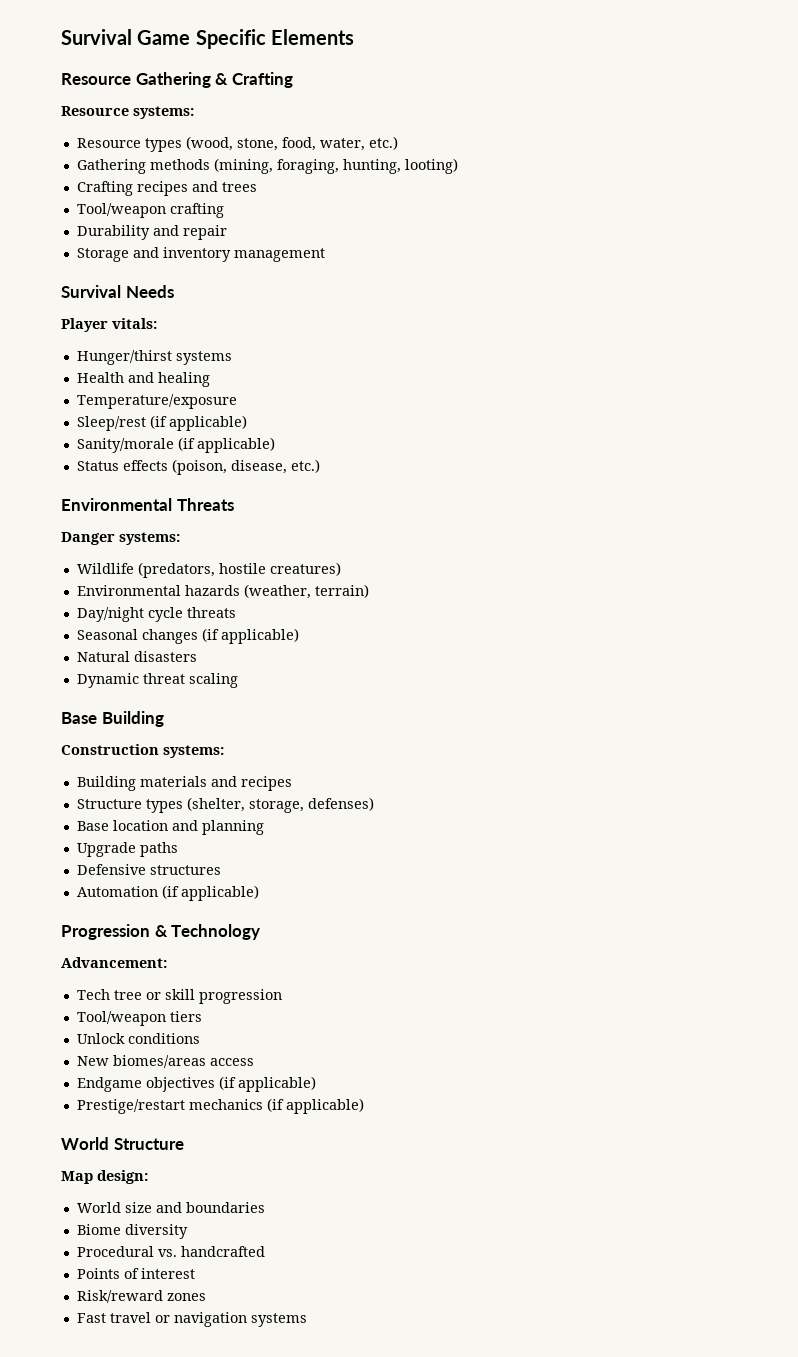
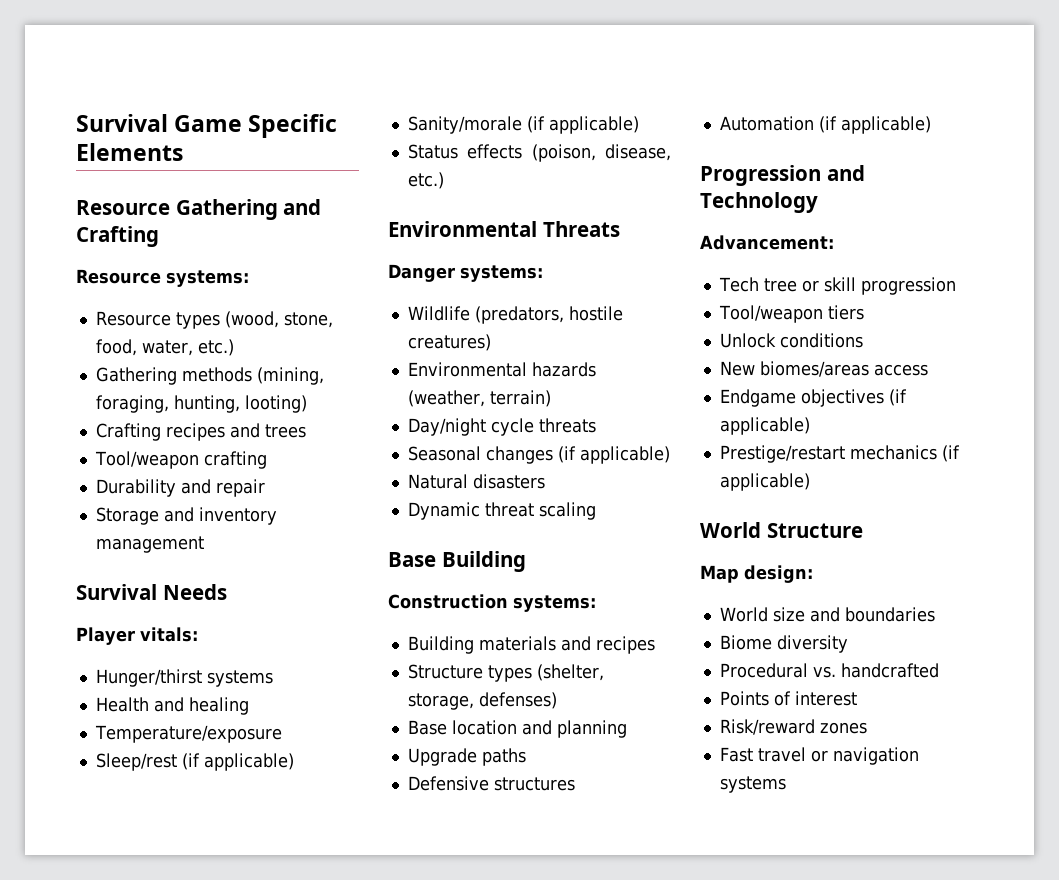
- Resource Gathering & Crafting
+ Resource Gathering and Crafting
- Progression & Technology
+ Progression and Technology

